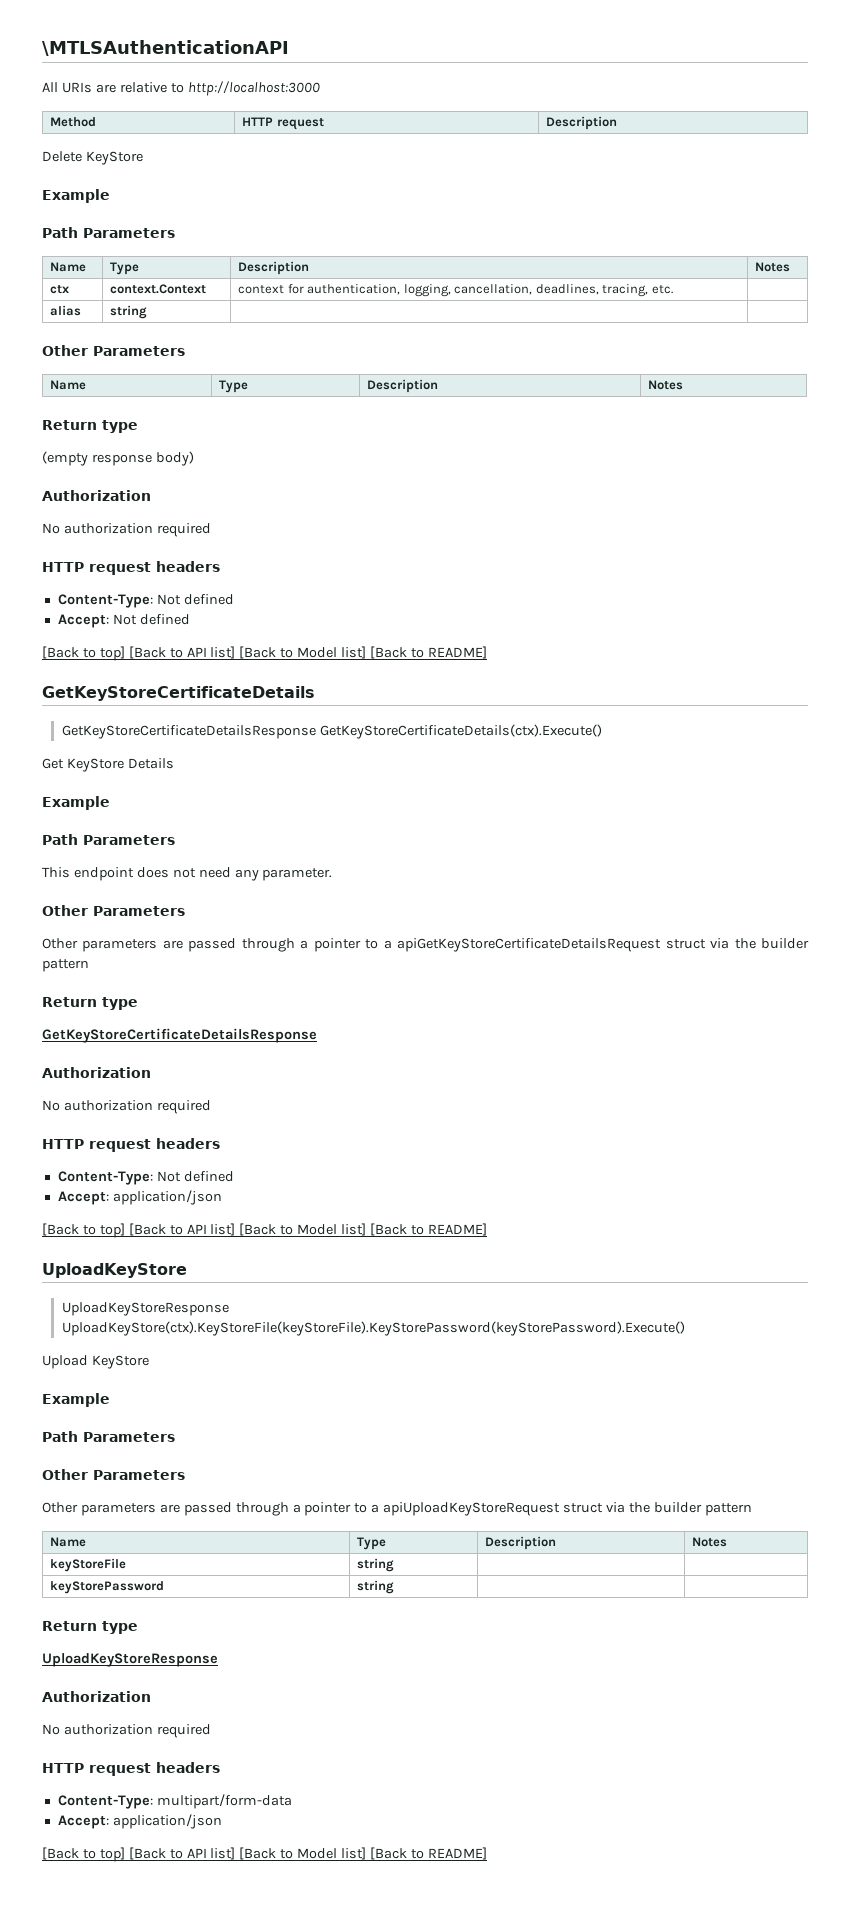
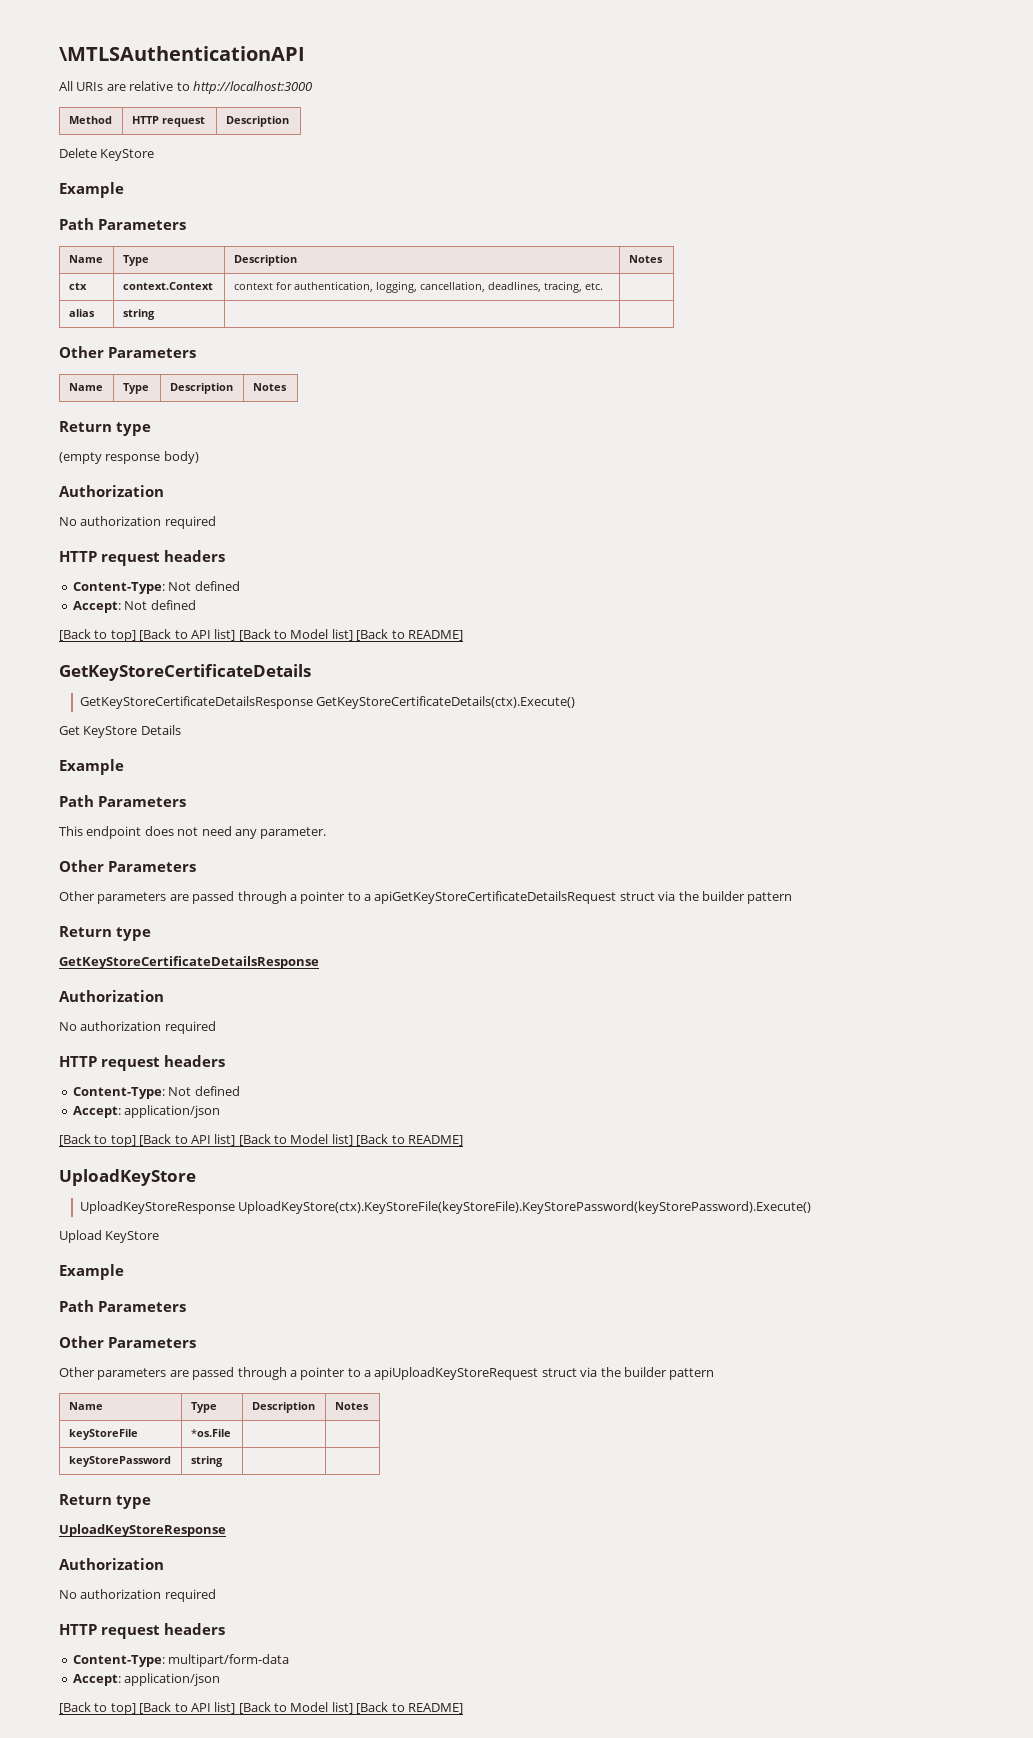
- keyStoreFile | string | |
+ keyStoreFile | *os.File | |

